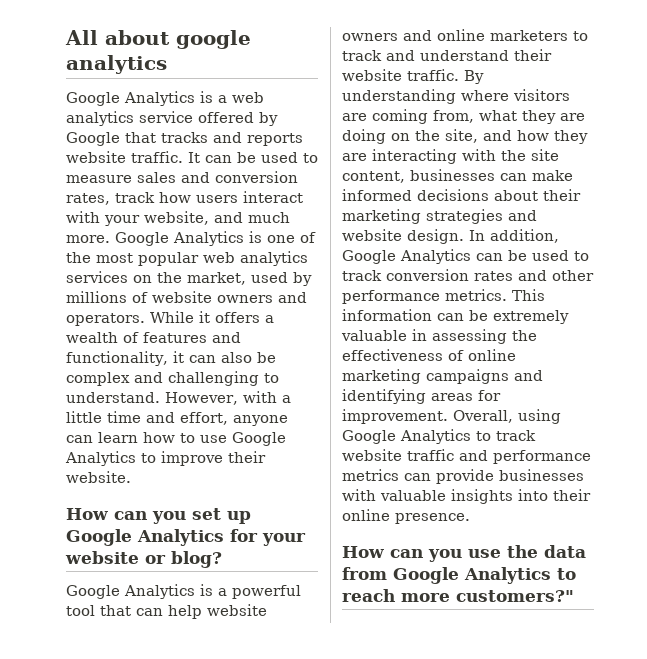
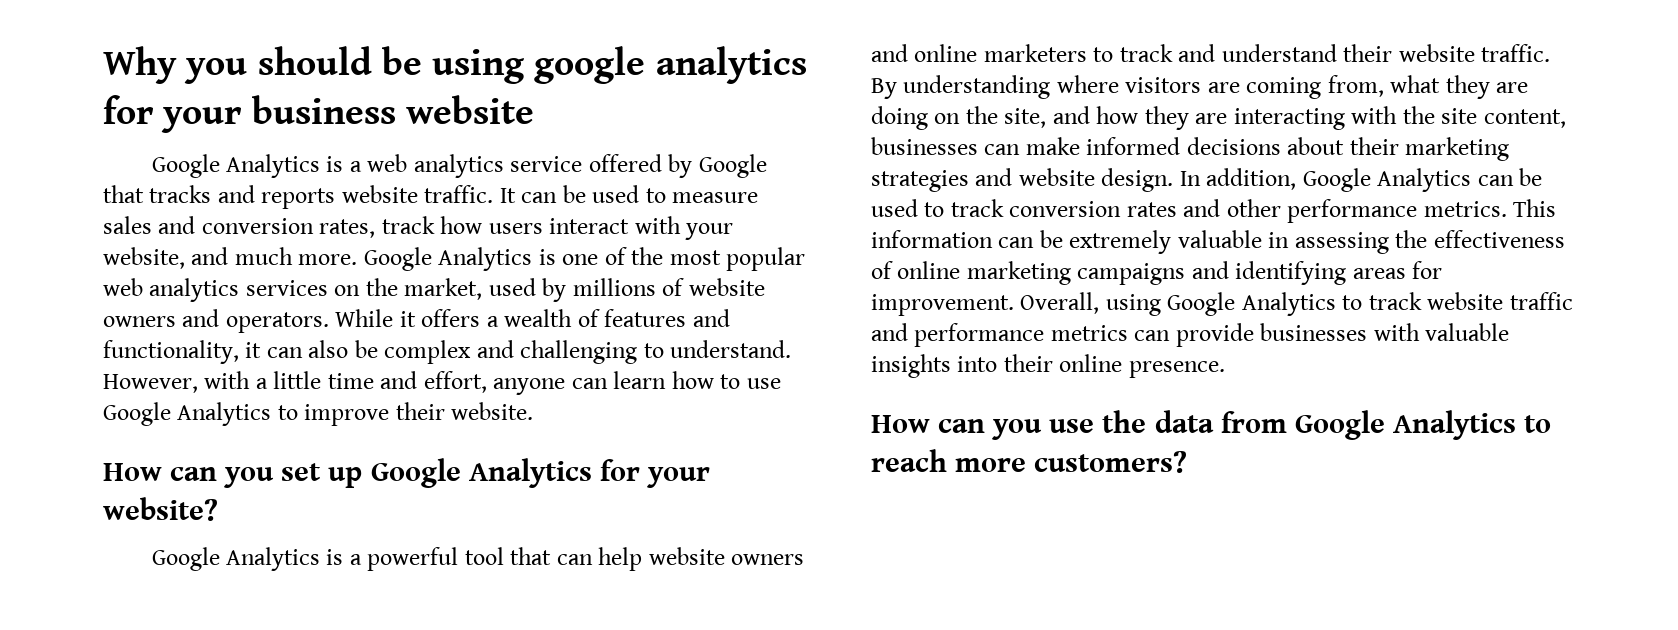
- All about google analytics
+ Why you should be using google analytics for your business website
- How can you set up Google Analytics for your website or blog?
+ How can you set up Google Analytics for your website?
- How can you use the data from Google Analytics to reach more customers?"
+ How can you use the data from Google Analytics to reach more customers?

